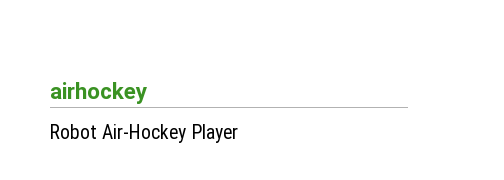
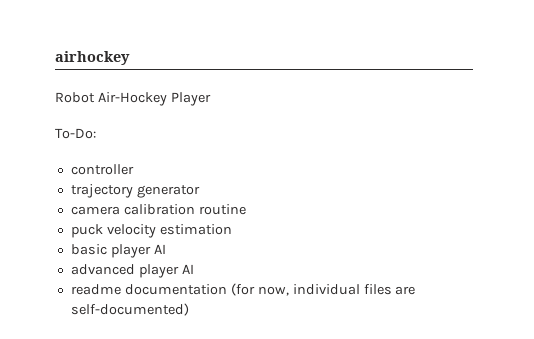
+ To-Do:
+ controller
+ trajectory generator
+ camera calibration routine
+ puck velocity estimation
+ basic player AI
+ advanced player AI
+ readme documentation (for now, individual files are self-documented)

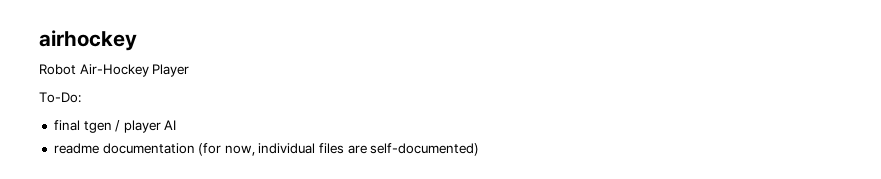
- controller
- trajectory generator
- camera calibration routine
- puck velocity estimation
- basic player AI
- advanced player AI
+ final tgen / player AI

